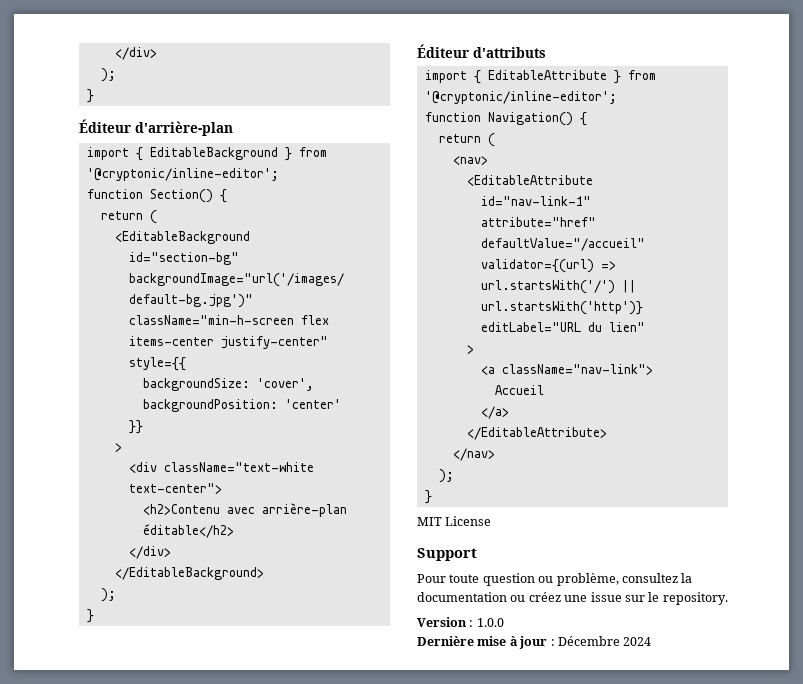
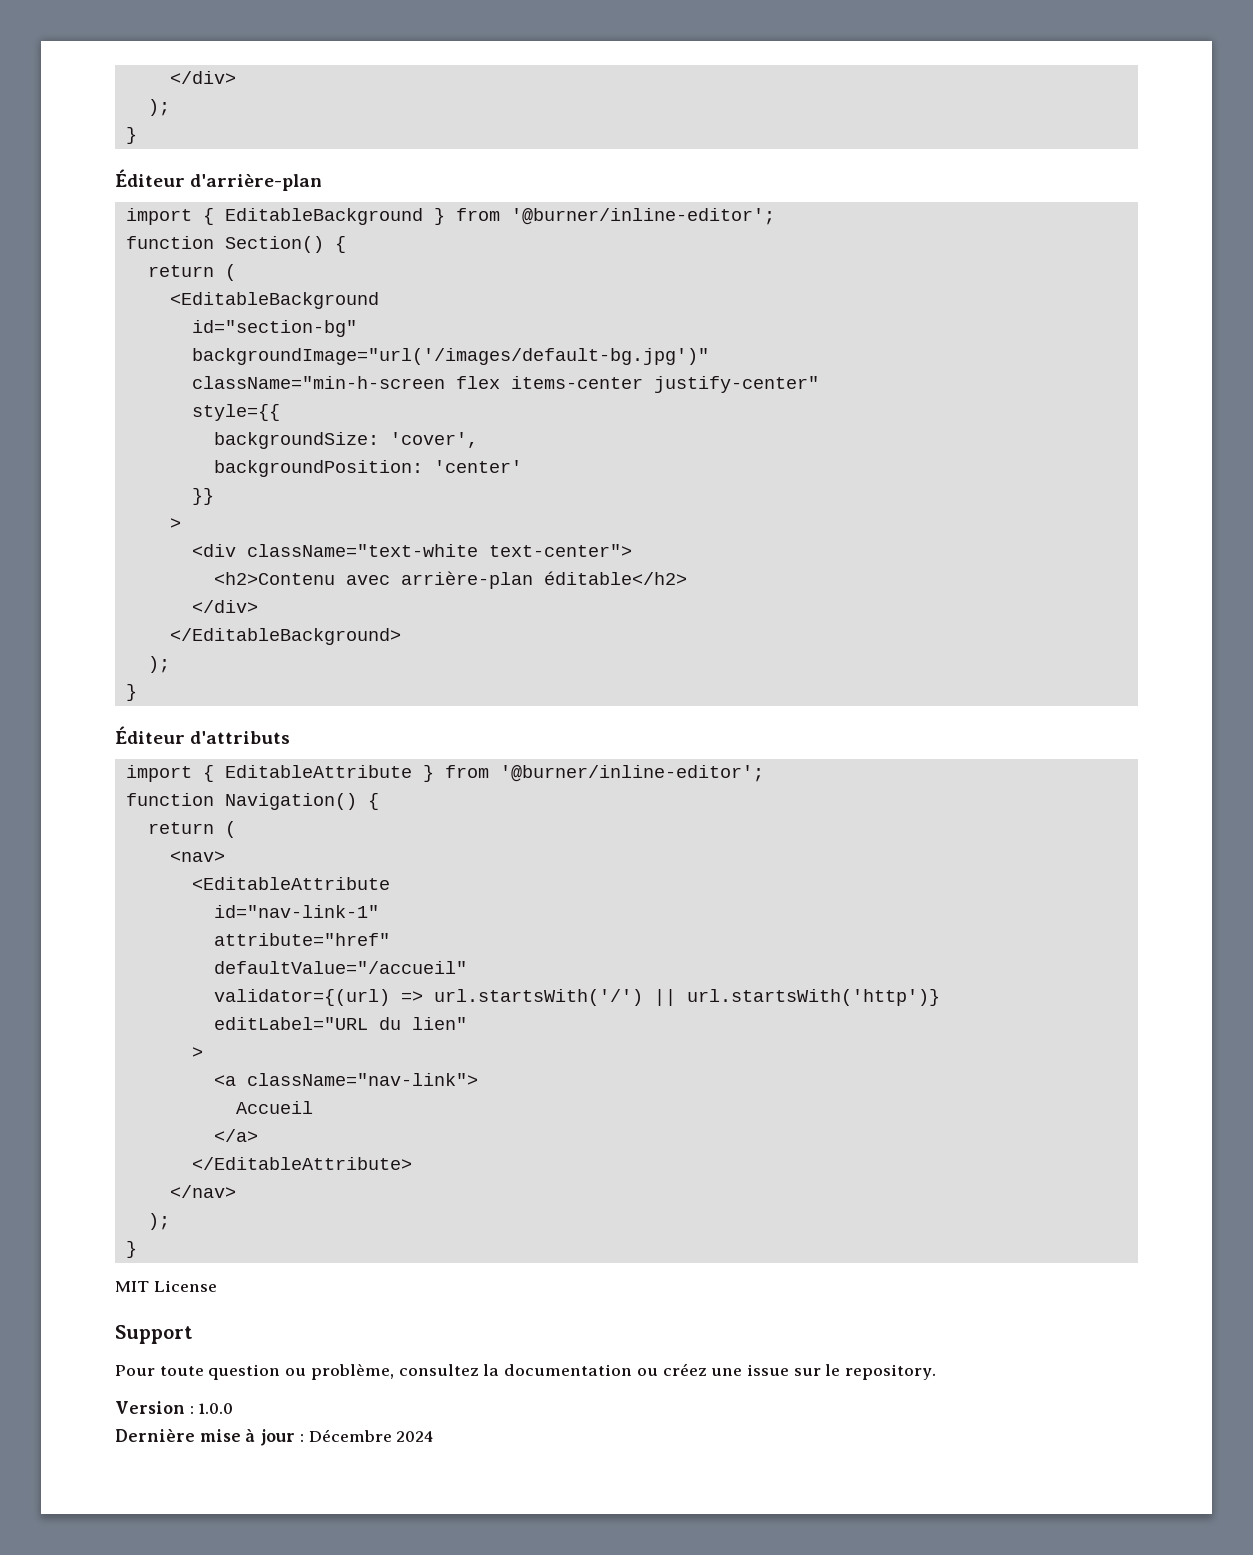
- import { EditableBackground } from '@cryptonic/inline-editor';
+ import { EditableBackground } from '@burner/inline-editor';
- import { EditableAttribute } from '@cryptonic/inline-editor';
+ import { EditableAttribute } from '@burner/inline-editor';

